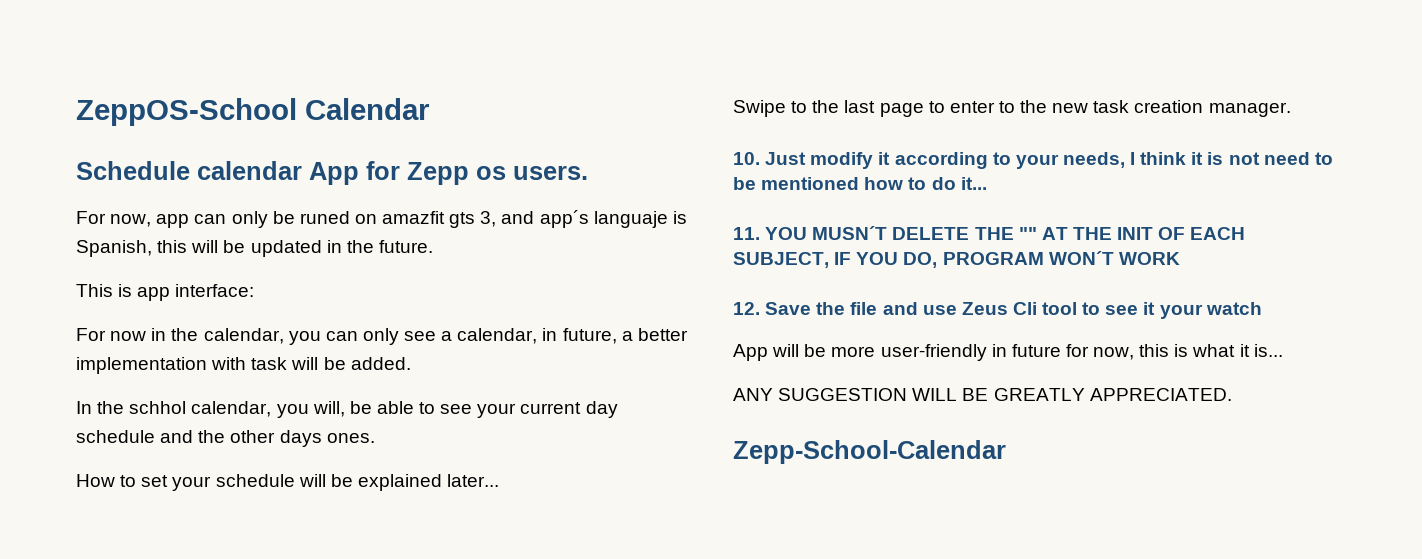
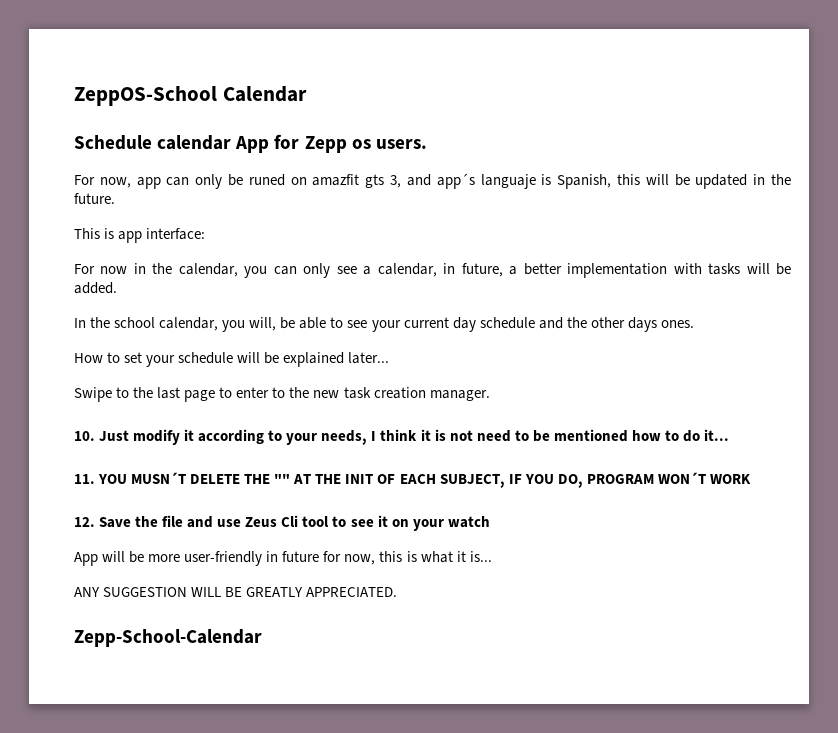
- For now in the calendar, you can only see a calendar, in future, a better implementation with task will be added.
+ For now in the calendar, you can only see a calendar, in future, a better implementation with tasks will be added.
- In the schhol calendar, you will, be able to see your current day schedule and the other days ones.
+ In the school calendar, you will, be able to see your current day schedule and the other days ones.
- 12. Save the file and use Zeus Cli tool to see it your watch
+ 12. Save the file and use Zeus Cli tool to see it on your watch

